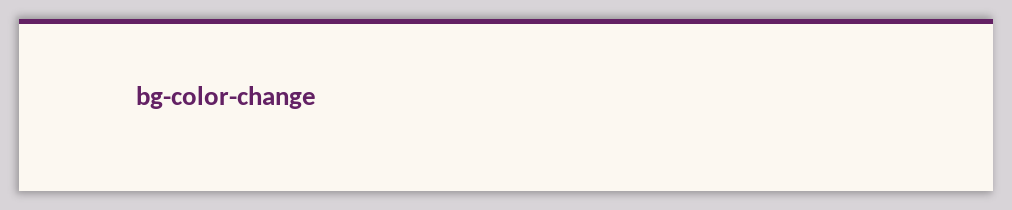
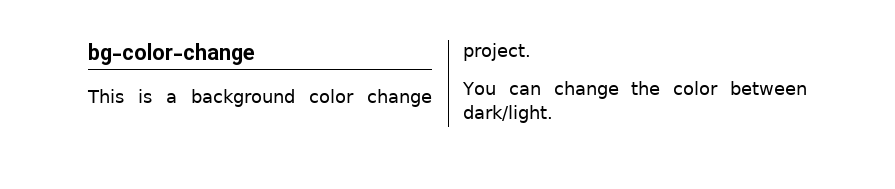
+ This is a background color change project.
+ You can change the color between dark/light.

